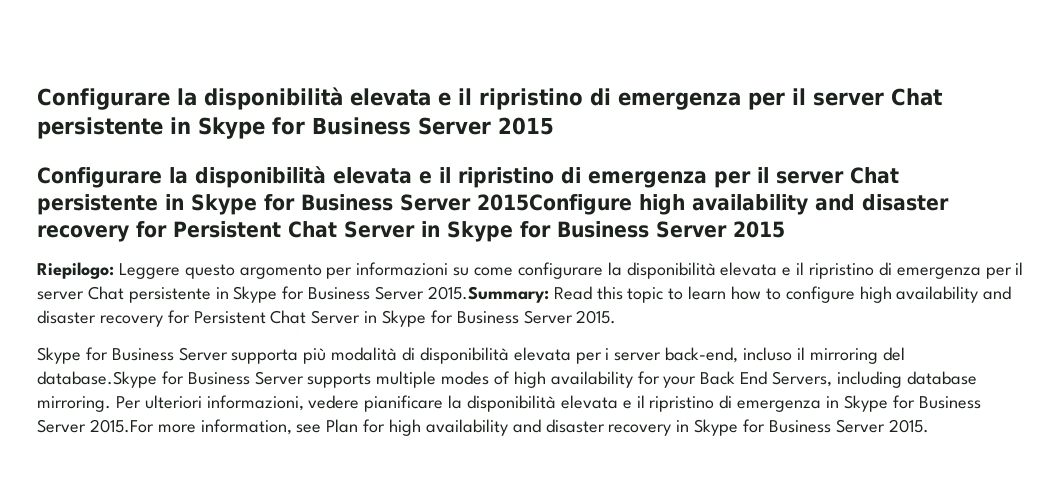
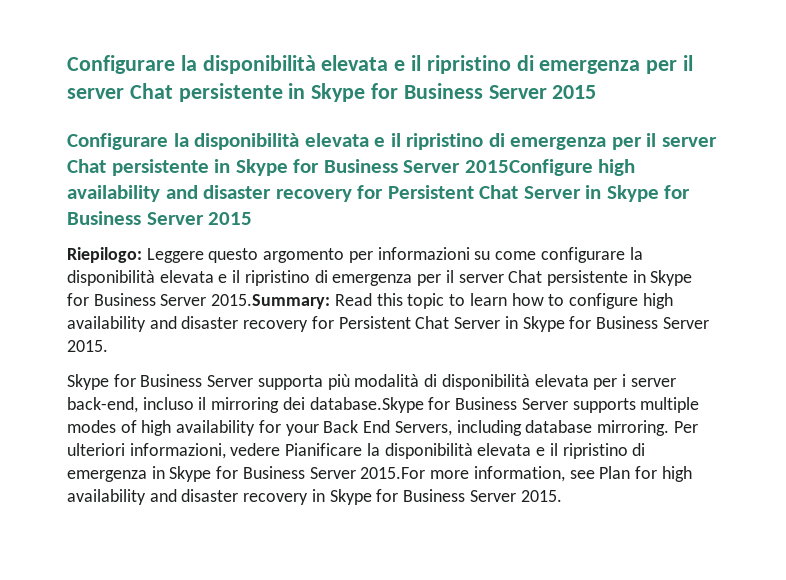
- Skype for Business Server supporta più modalità di disponibilità elevata per i server back-end, incluso il mirroring del database.Skype for Business Server supports multiple modes of high availability for your Back End Servers, including database mirroring.
+ Skype for Business Server supporta più modalità di disponibilità elevata per i server back-end, incluso il mirroring dei database.Skype for Business Server supports multiple modes of high availability for your Back End Servers, including database mirroring.
- Per ulteriori informazioni, vedere pianificare la disponibilità elevata e il ripristino di emergenza in Skype for Business Server 2015.For more information, see Plan for high availability and disaster recovery in Skype for Business Server 2015.
+ Per ulteriori informazioni, vedere Pianificare la disponibilità elevata e il ripristino di emergenza in Skype for Business Server 2015.For more information, see Plan for high availability and disaster recovery in Skype for Business Server 2015.

